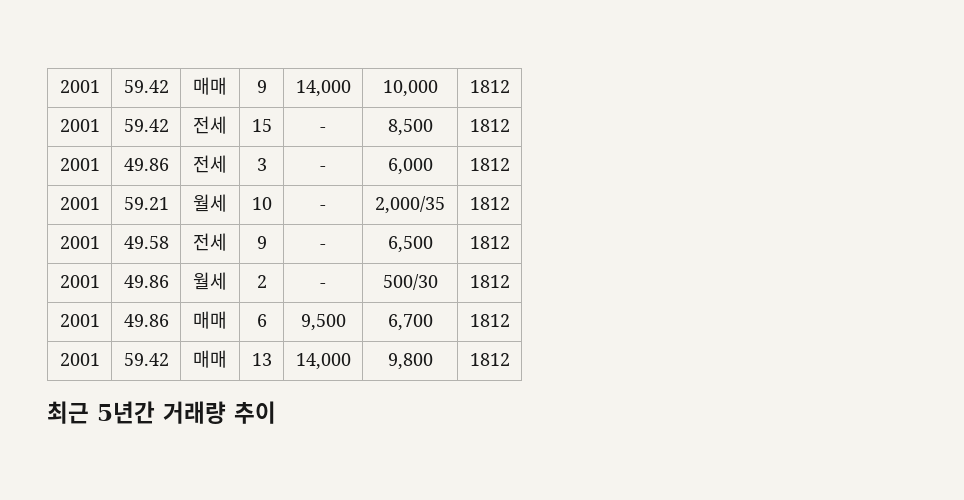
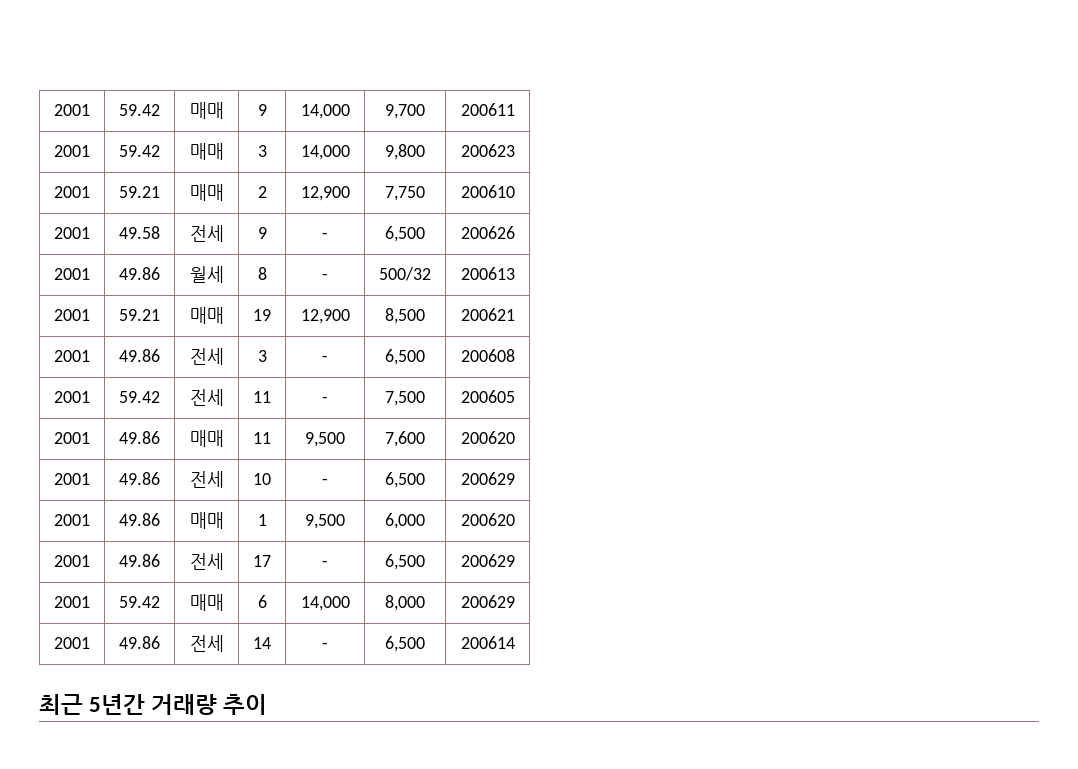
- 2001 | 59.42 | 매매 | 9 | 14,000 | 10,000 | 1812
- 2001 | 59.42 | 전세 | 15 | - | 8,500 | 1812
- 2001 | 49.86 | 전세 | 3 | - | 6,000 | 1812
- 2001 | 59.21 | 월세 | 10 | - | 2,000/35 | 1812
+ 2001 | 59.42 | 매매 | 9 | 14,000 | 9,700 | 200611
+ 2001 | 59.42 | 매매 | 3 | 14,000 | 9,800 | 200623
+ 2001 | 59.21 | 매매 | 2 | 12,900 | 7,750 | 200610
- 2001 | 49.58 | 전세 | 9 | - | 6,500 | 1812
+ 2001 | 49.58 | 전세 | 9 | - | 6,500 | 200626
- 2001 | 49.86 | 월세 | 2 | - | 500/30 | 1812
- 2001 | 49.86 | 매매 | 6 | 9,500 | 6,700 | 1812
- 2001 | 59.42 | 매매 | 13 | 14,000 | 9,800 | 1812
+ 2001 | 49.86 | 월세 | 8 | - | 500/32 | 200613
+ 2001 | 59.21 | 매매 | 19 | 12,900 | 8,500 | 200621
+ 2001 | 49.86 | 전세 | 3 | - | 6,500 | 200608
+ 2001 | 59.42 | 전세 | 11 | - | 7,500 | 200605
+ 2001 | 49.86 | 매매 | 11 | 9,500 | 7,600 | 200620
+ 2001 | 49.86 | 전세 | 10 | - | 6,500 | 200629
+ 2001 | 49.86 | 매매 | 1 | 9,500 | 6,000 | 200620
+ 2001 | 49.86 | 전세 | 17 | - | 6,500 | 200629
+ 2001 | 59.42 | 매매 | 6 | 14,000 | 8,000 | 200629
+ 2001 | 49.86 | 전세 | 14 | - | 6,500 | 200614

